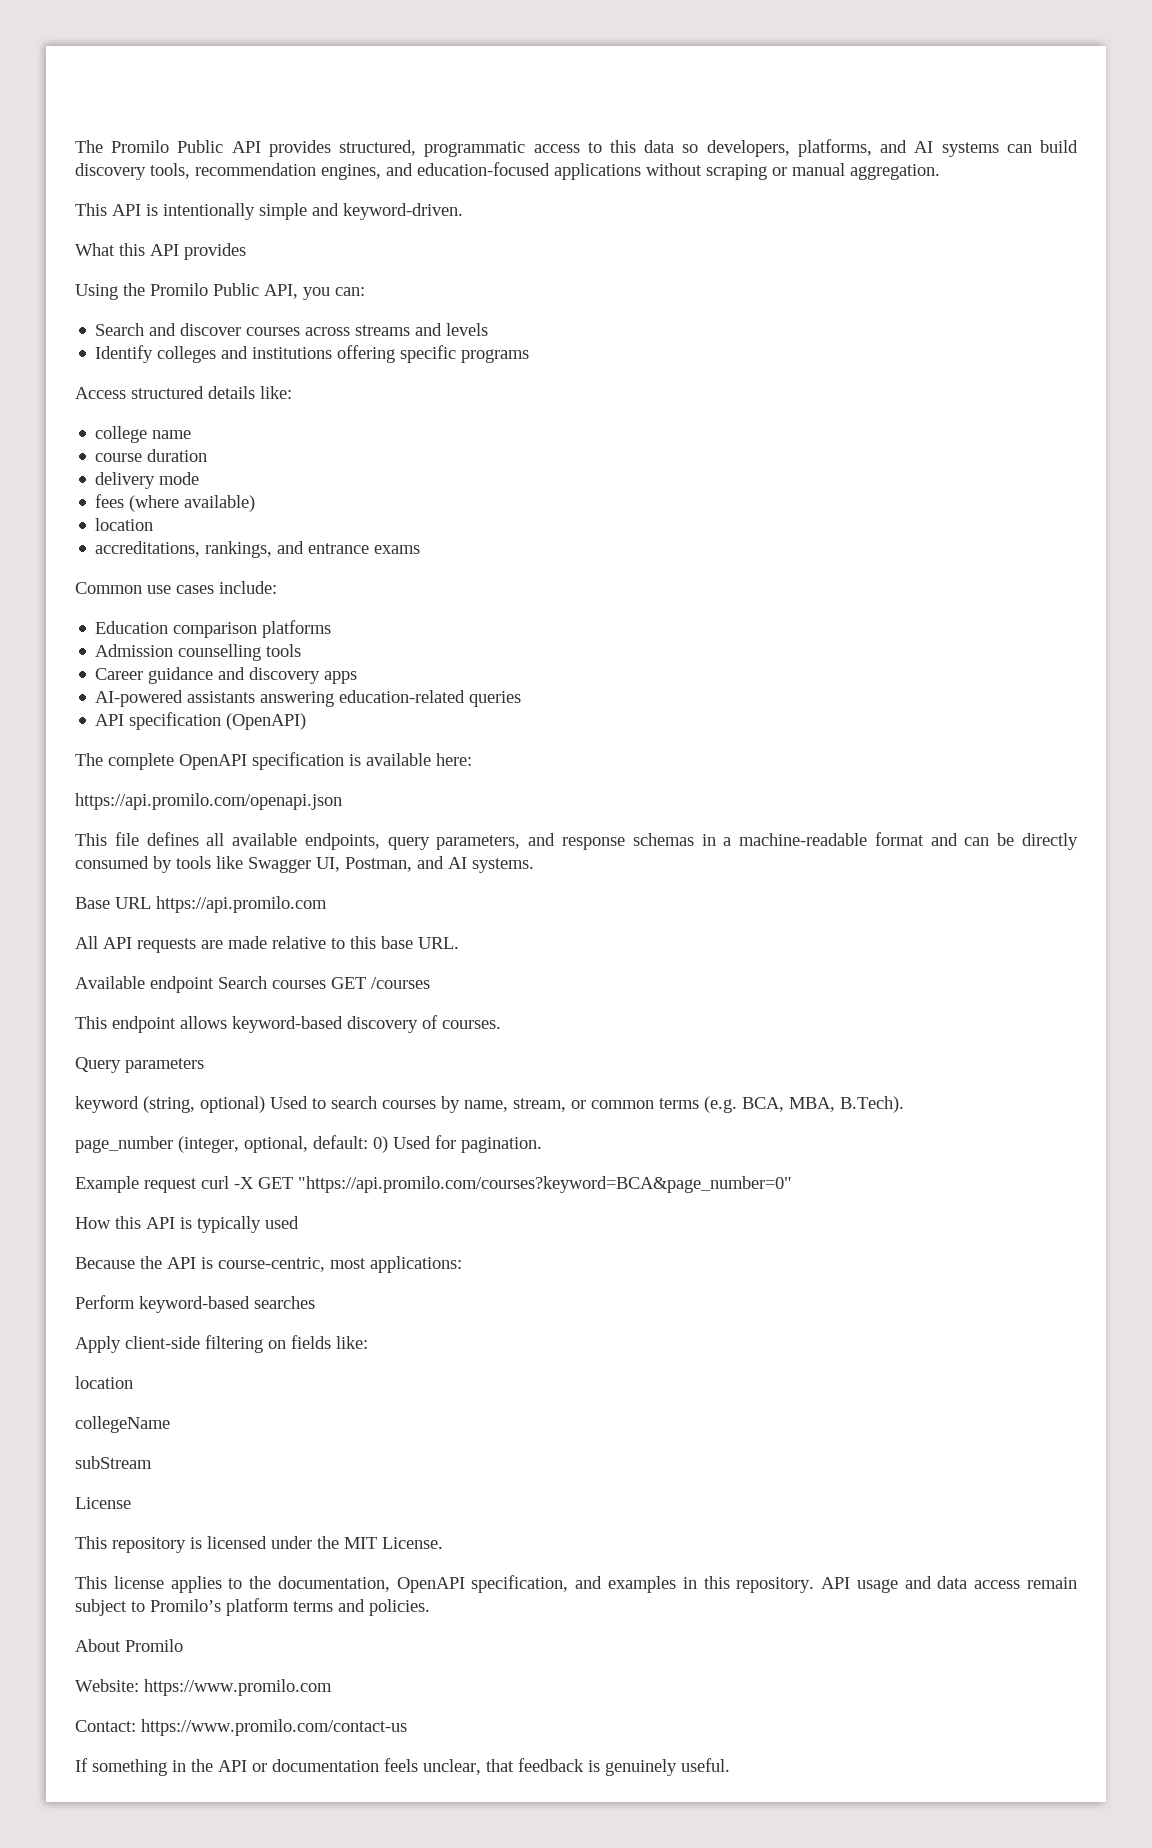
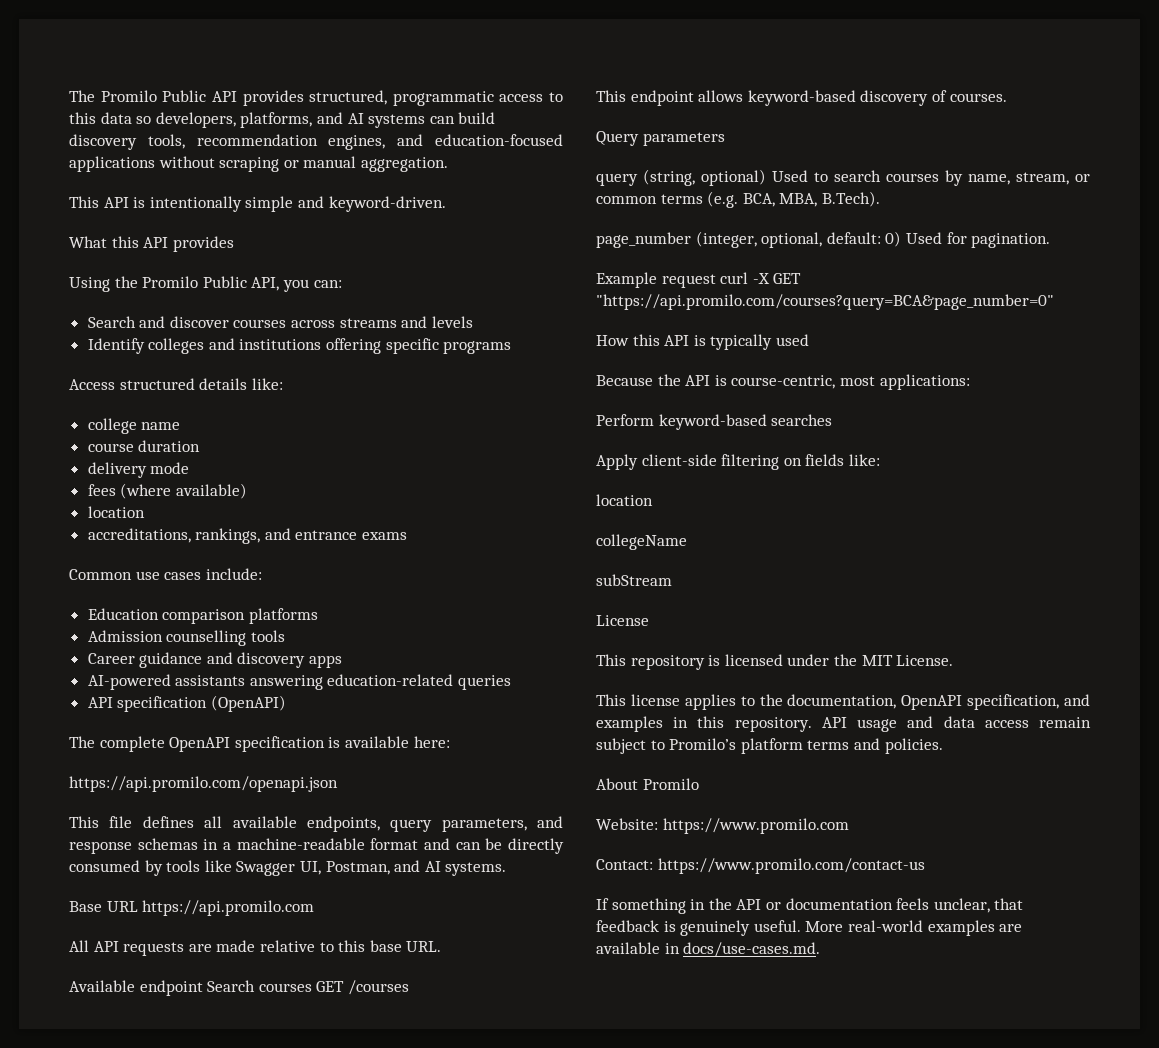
- keyword (string, optional) Used to search courses by name, stream, or common terms (e.g. BCA, MBA, B.Tech).
+ query (string, optional) Used to search courses by name, stream, or common terms (e.g. BCA, MBA, B.Tech).
- Example request curl -X GET "https://api.promilo.com/courses?keyword=BCA&page_number=0"
+ Example request curl -X GET "https://api.promilo.com/courses?query=BCA&page_number=0"
+ More real-world examples are available in docs/use-cases.md.

